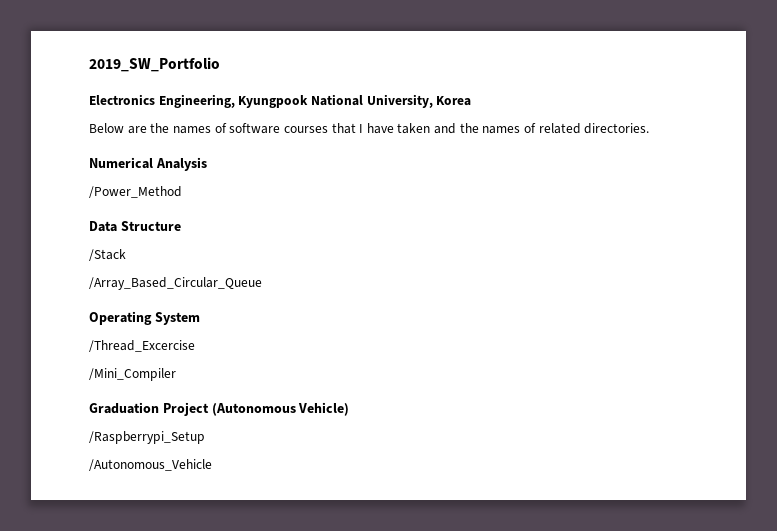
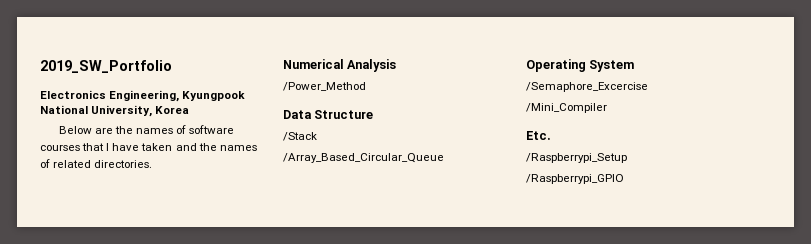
- /Thread_Excercise
+ /Semaphore_Excercise
- Graduation Project (Autonomous Vehicle)
+ Etc.
- /Autonomous_Vehicle
+ /Raspberrypi_GPIO

